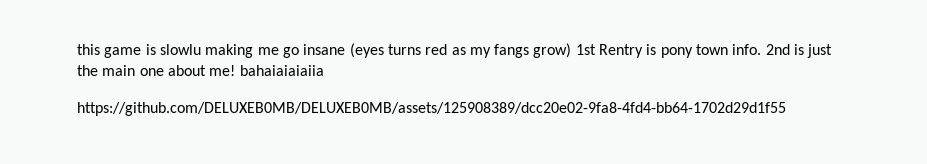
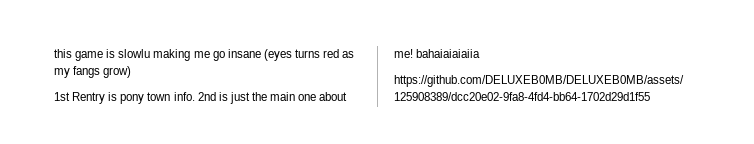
- this game is slowlu making me go insane (eyes turns red as my fangs grow) 1st Rentry is pony town info.
+ this game is slowlu making me go insane (eyes turns red as my fangs grow)
+ 1st Rentry is pony town info.

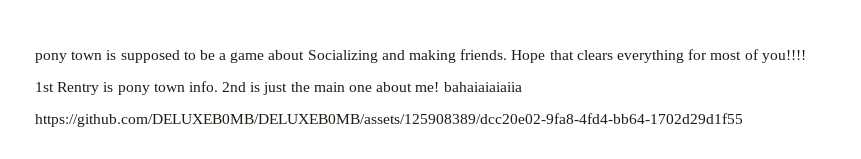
- this game is slowlu making me go insane (eyes turns red as my fangs grow)
+ pony town is supposed to be a game about Socializing and making friends. Hope that clears everything for most of you!!!!

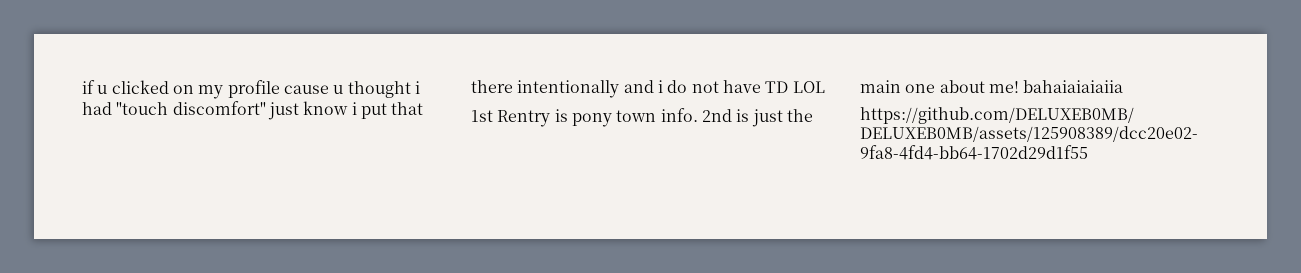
- pony town is supposed to be a game about Socializing and making friends. Hope that clears everything for most of you!!!!
+ if u clicked on my profile cause u thought i had "touch discomfort" just know i put that there intentionally and i do not have TD LOL

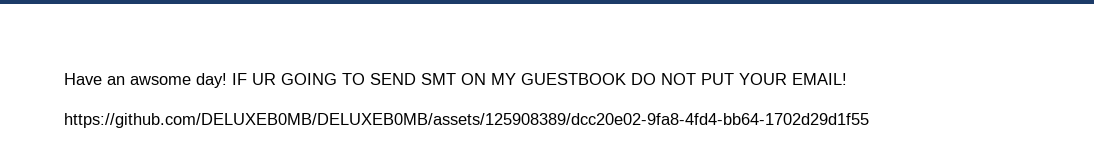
- if u clicked on my profile cause u thought i had "touch discomfort" just know i put that there intentionally and i do not have TD LOL
- 1st Rentry is pony town info. 2nd is just the main one about me! bahaiaiaiaiia
+ Have an awsome day! IF UR GOING TO SEND SMT ON MY GUESTBOOK DO NOT PUT YOUR EMAIL!

